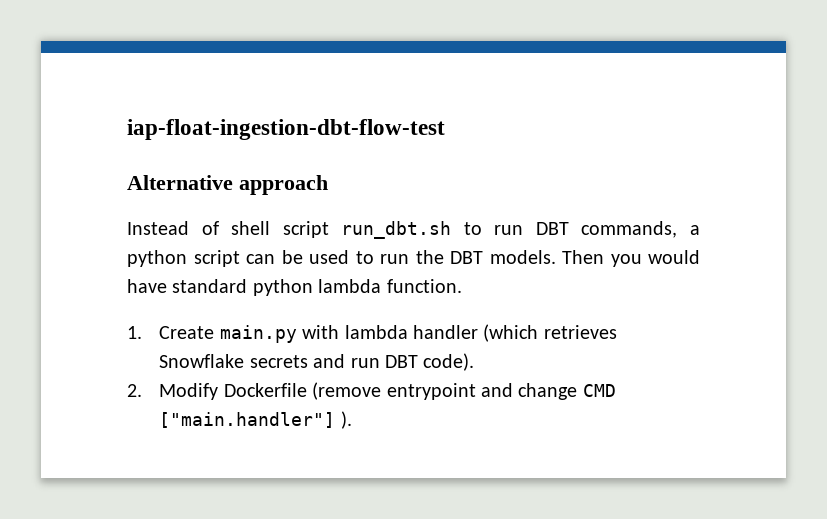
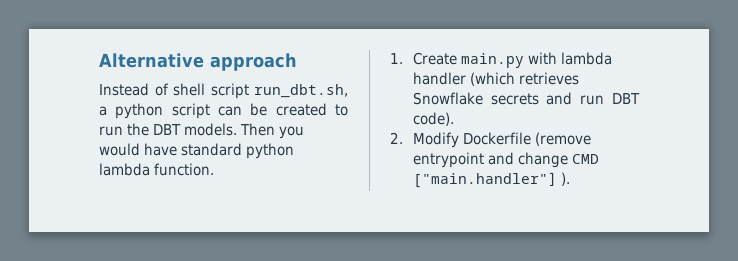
- iap-float-ingestion-dbt-flow-test
- Instead of shell script run_dbt.sh to run DBT commands, a python script can be used to run the DBT models.
+ Instead of shell script run_dbt.sh, a python script can be created to run the DBT models.

